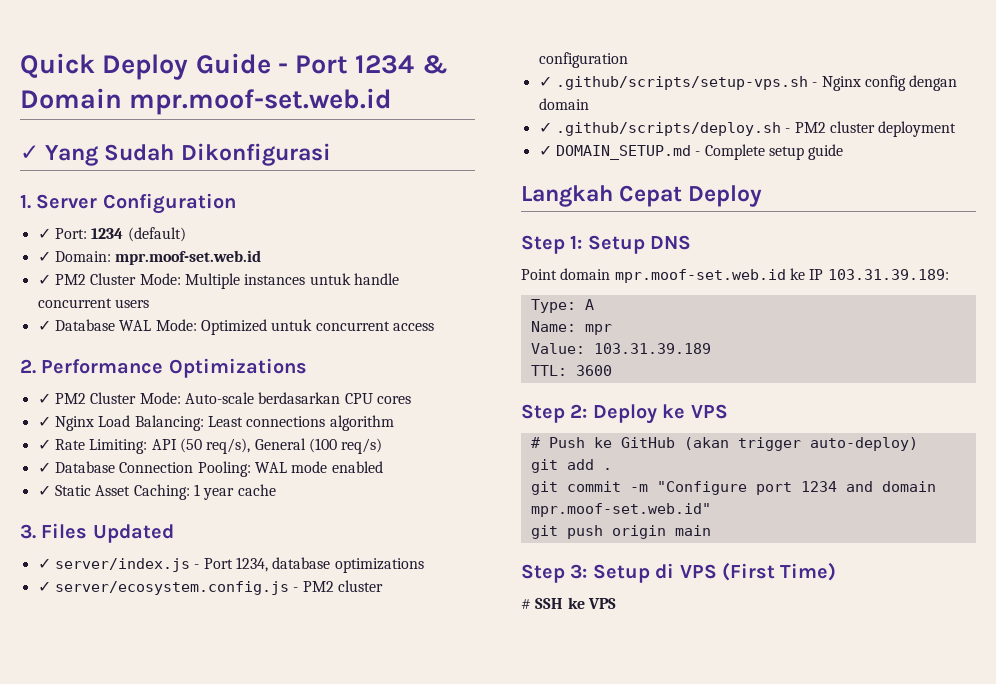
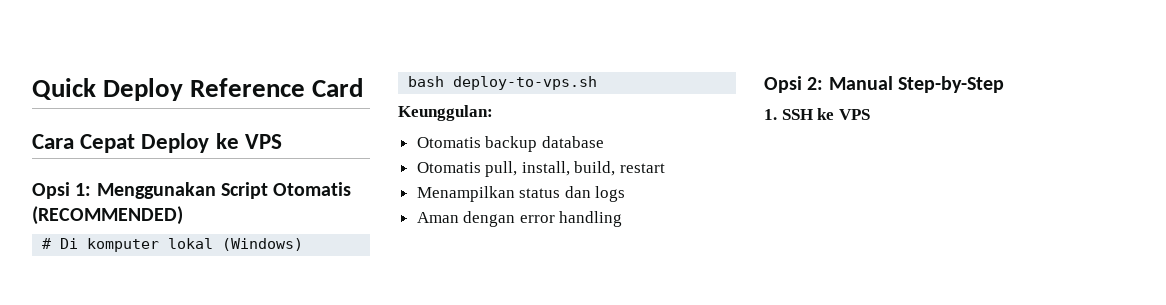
- Quick Deploy Guide - Port 1234 & Domain mpr.moof-set.web.id
- ✓ Yang Sudah Dikonfigurasi
- 1. Server Configuration
- ✓ Port: 1234 (default)
- ✓ Domain: mpr.moof-set.web.id
- ✓ PM2 Cluster Mode: Multiple instances untuk handle concurrent users
- ✓ Database WAL Mode: Optimized untuk concurrent access
- 2. Performance Optimizations
- ✓ PM2 Cluster Mode: Auto-scale berdasarkan CPU cores
- ✓ Nginx Load Balancing: Least connections algorithm
- ✓ Rate Limiting: API (50 req/s), General (100 req/s)
- ✓ Database Connection Pooling: WAL mode enabled
- ✓ Static Asset Caching: 1 year cache
- 3. Files Updated
- ✓ server/index.js - Port 1234, database optimizations
- ✓ server/ecosystem.config.js - PM2 cluster configuration
- ✓ .github/scripts/setup-vps.sh - Nginx config dengan domain
- ✓ .github/scripts/deploy.sh - PM2 cluster deployment
- ✓ DOMAIN_SETUP.md - Complete setup guide
- Langkah Cepat Deploy
- Step 1: Setup DNS
- Point domain mpr.moof-set.web.id ke IP 103.31.39.189:
- Type: A
- Name: mpr
- Value: 103.31.39.189
- TTL: 3600
- Step 2: Deploy ke VPS
- # Push ke GitHub (akan trigger auto-deploy)
- git add .
- git commit -m "Configure port 1234 and domain mpr.moof-set.web.id"
- git push origin main
- Step 3: Setup di VPS (First Time)
- # SSH ke VPS
+ Quick Deploy Reference Card
+ Cara Cepat Deploy ke VPS
+ Opsi 1: Menggunakan Script Otomatis (RECOMMENDED)
+ # Di komputer lokal (Windows)
+ bash deploy-to-vps.sh
+ Keunggulan:
+ Otomatis backup database
+ Otomatis pull, install, build, restart
+ Menampilkan status dan logs
+ Aman dengan error handling
+ Opsi 2: Manual Step-by-Step
+ 1. SSH ke VPS

